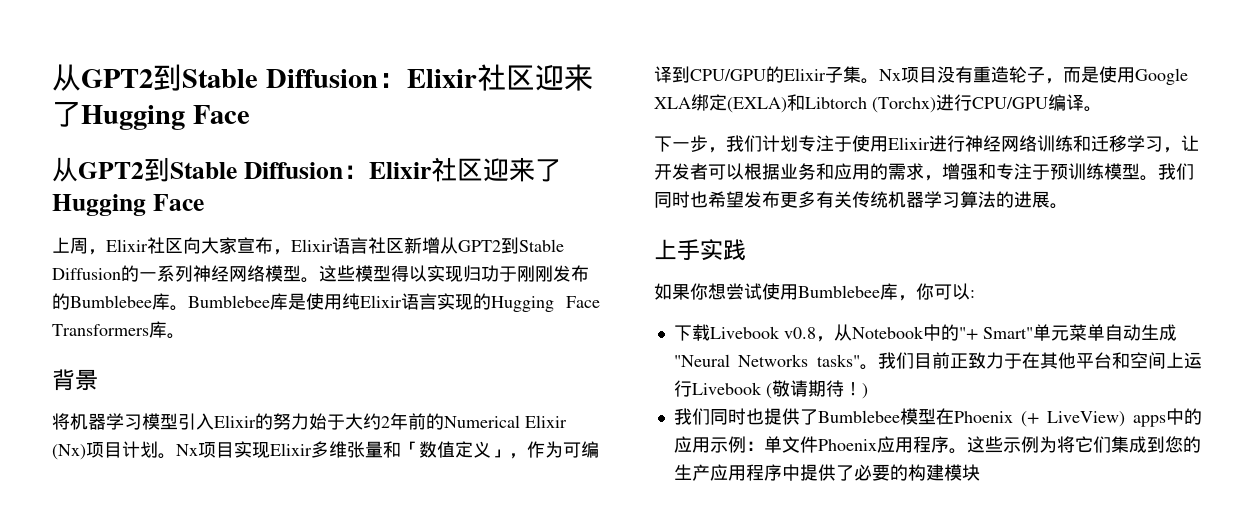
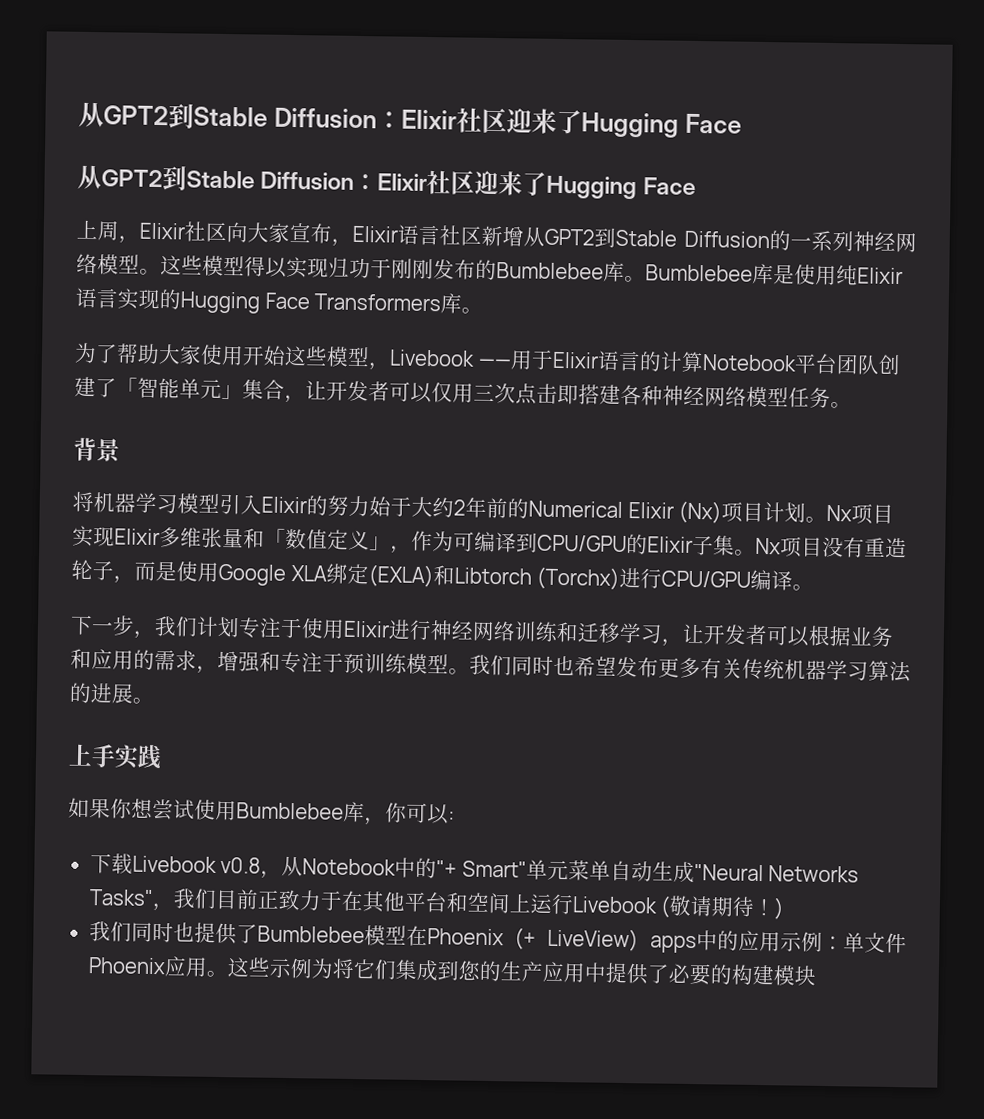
+ 为了帮助大家使用开始这些模型，Livebook ——用于Elixir语言的计算Notebook平台团队创建了「智能单元」集合，让开发者可以仅用三次点击即搭建各种神经网络模型任务。
- 下载Livebook v0.8，从Notebook中的"+ Smart"单元菜单自动生成"Neural Networks tasks"。我们目前正致力于在其他平台和空间上运行Livebook (敬请期待！)
+ 下载Livebook v0.8，从Notebook中的"+ Smart"单元菜单自动生成"Neural Networks Tasks"，我们目前正致力于在其他平台和空间上运行Livebook (敬请期待！)
- 我们同时也提供了Bumblebee模型在Phoenix (+ LiveView) apps中的应用示例：单文件Phoenix应用程序。
+ 我们同时也提供了Bumblebee模型在Phoenix (+ LiveView) apps中的应用示例：单文件Phoenix应用。
- 这些示例为将它们集成到您的生产应用程序中提供了必要的构建模块
+ 这些示例为将它们集成到您的生产应用中提供了必要的构建模块

